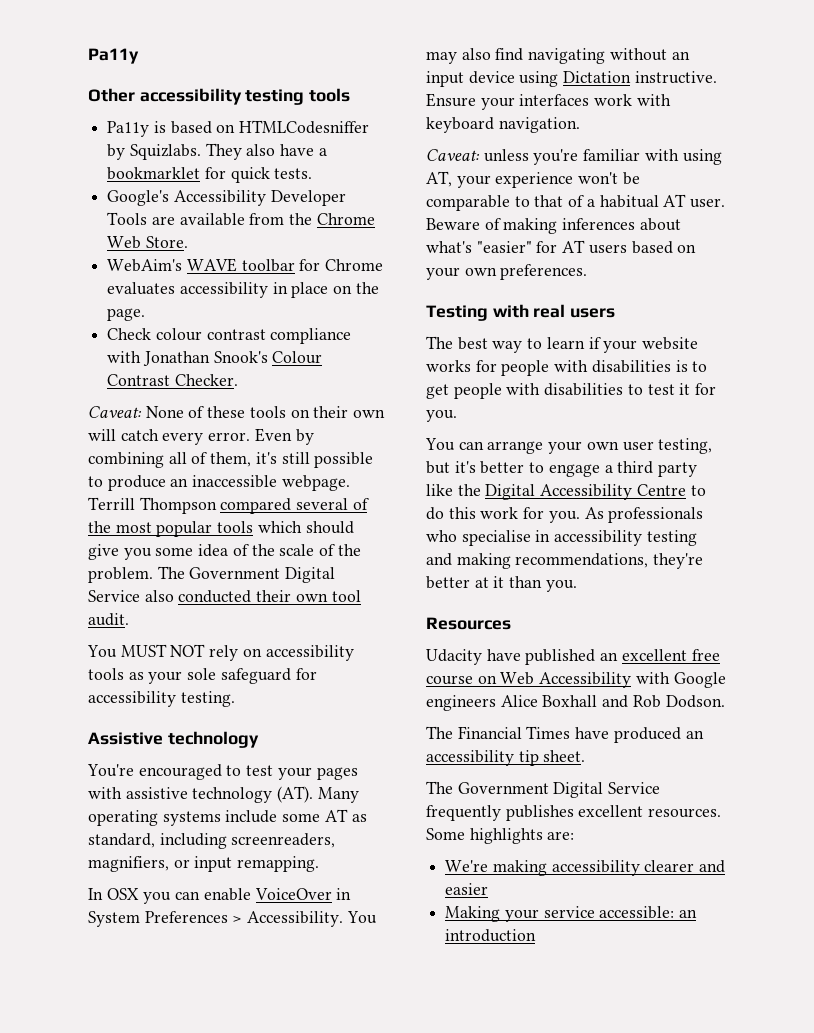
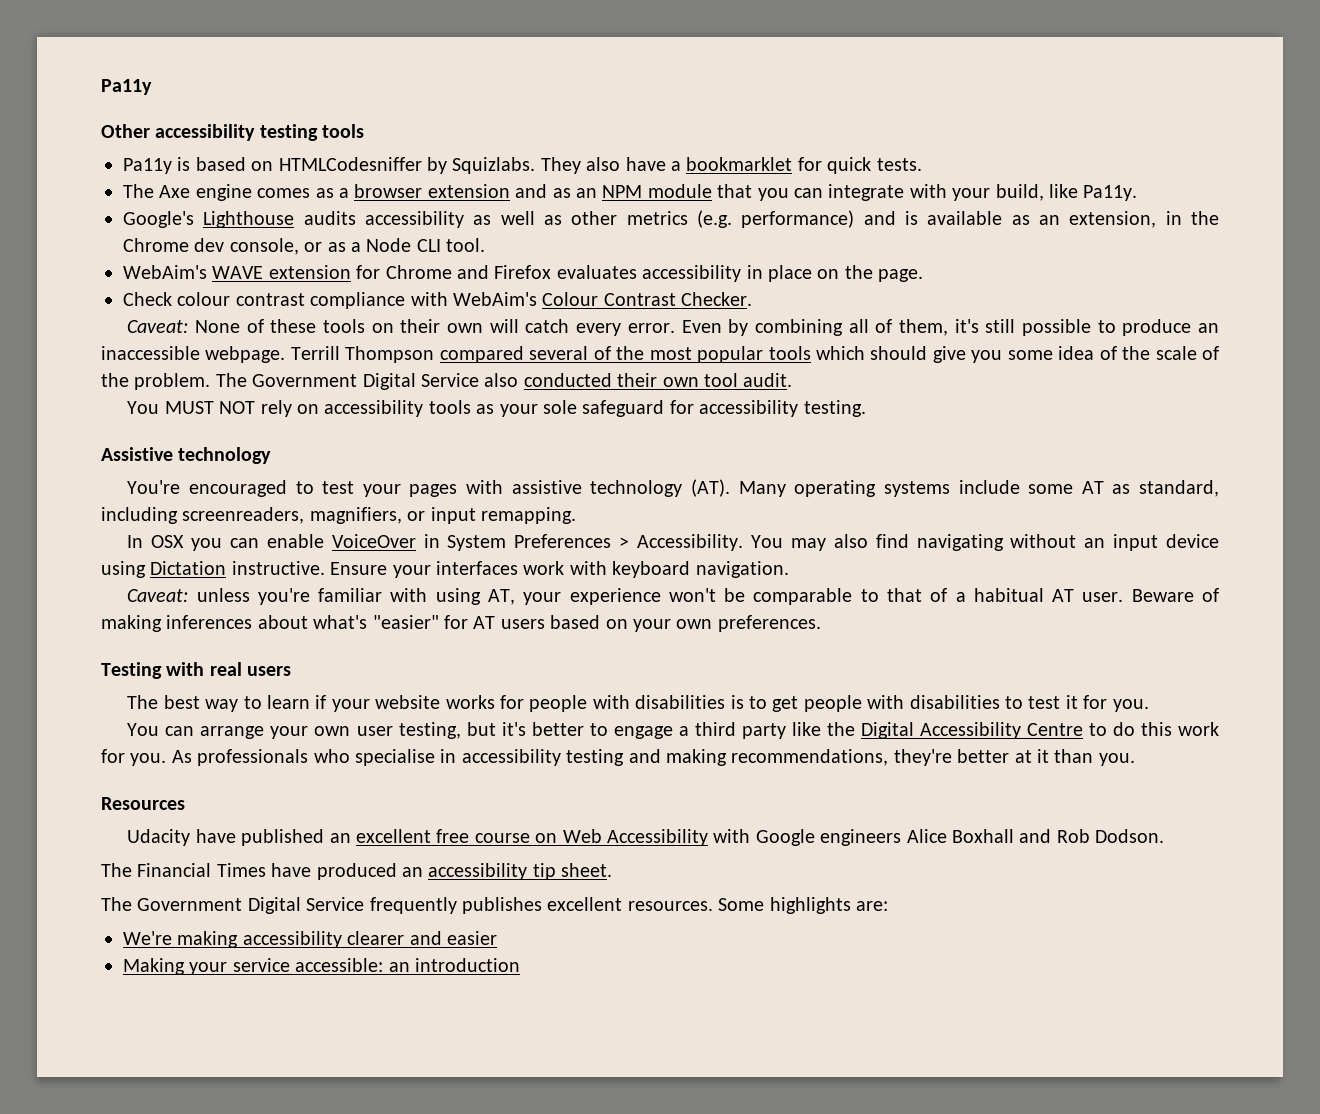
- Google's Accessibility Developer Tools are available from the Chrome Web Store.
+ The Axe engine comes as a browser extension and as an NPM module that you can integrate with your build, like Pa11y.
+ Google's Lighthouse audits accessibility as well as other metrics (e.g. performance) and is available as an extension, in the Chrome dev console, or as a Node CLI tool.
- WebAim's WAVE toolbar for Chrome evaluates accessibility in place on the page.
+ WebAim's WAVE extension for Chrome and Firefox evaluates accessibility in place on the page.
- Check colour contrast compliance with Jonathan Snook's Colour Contrast Checker.
+ Check colour contrast compliance with WebAim's Colour Contrast Checker.

